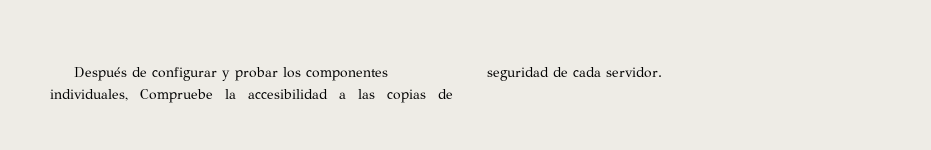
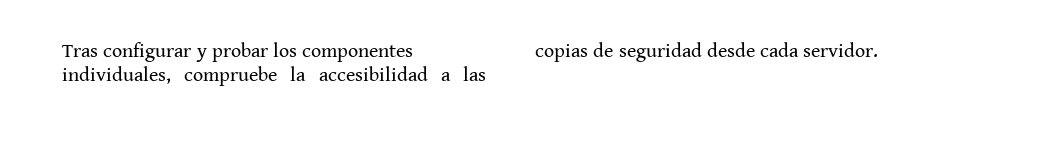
- Después de configurar y probar los componentes individuales, Compruebe la accesibilidad a las copias de seguridad de cada servidor.
+ Tras configurar y probar los componentes individuales, compruebe la accesibilidad a las copias de seguridad desde cada servidor.

